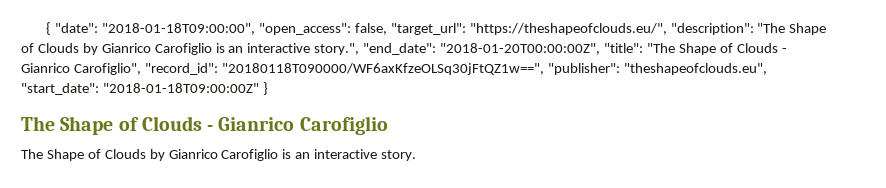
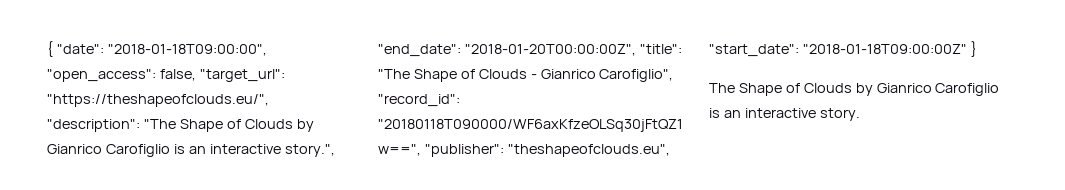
- The Shape of Clouds - Gianrico Carofiglio

